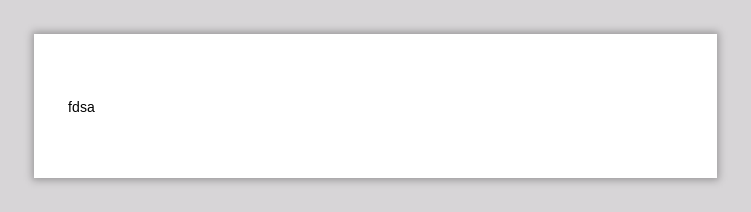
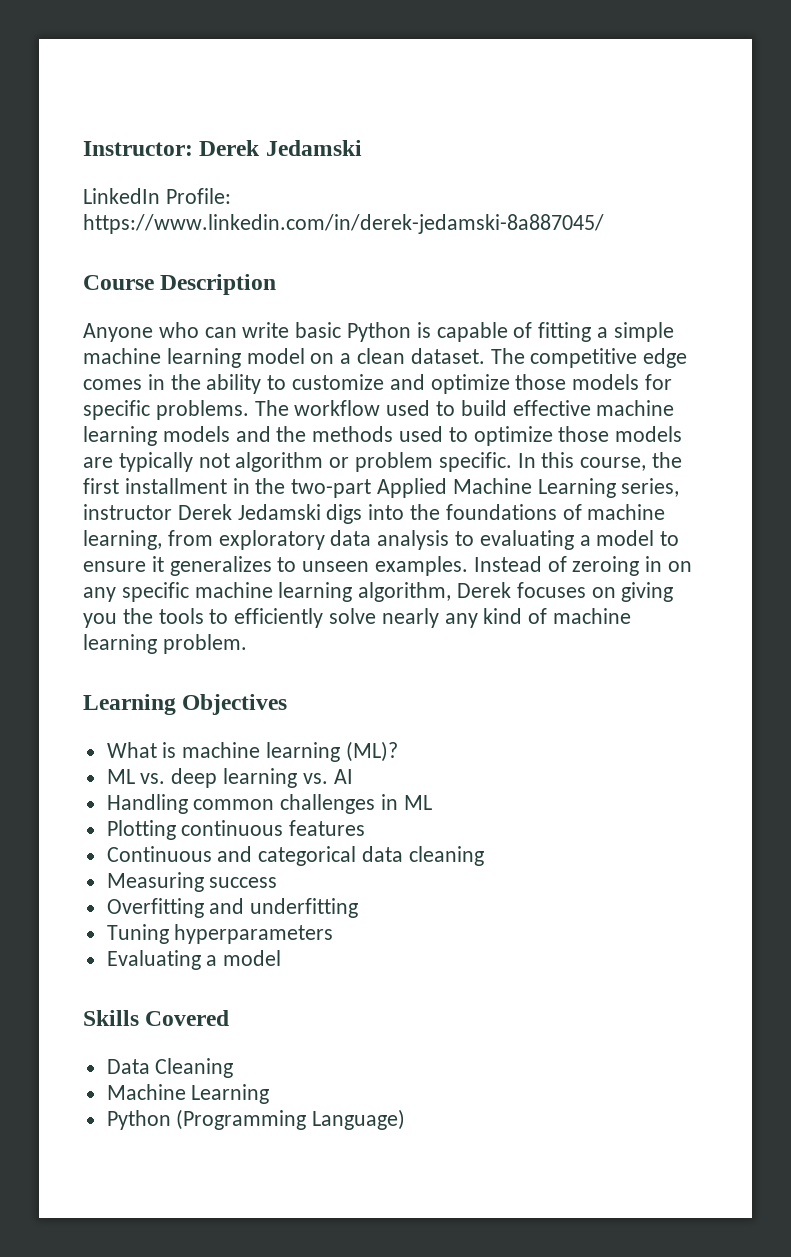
- fdsa
+ Instructor: Derek Jedamski
+ LinkedIn Profile: https://www.linkedin.com/in/derek-jedamski-8a887045/
+ Course Description
+ Anyone who can write basic Python is capable of fitting a simple machine learning model on a clean dataset. The competitive edge comes in the ability to customize and optimize those models for specific problems. The workflow used to build effective machine learning models and the methods used to optimize those models are typically not algorithm or problem specific. In this course, the first installment in the two-part Applied Machine Learning series, instructor Derek Jedamski digs into the foundations of machine learning, from exploratory data analysis to evaluating a model to ensure it generalizes to unseen examples. Instead of zeroing in on any specific machine learning algorithm, Derek focuses on giving you the tools to efficiently solve nearly any kind of machine learning problem.
+ Learning Objectives
+ What is machine learning (ML)?
+ ML vs. deep learning vs. AI
+ Handling common challenges in ML
+ Plotting continuous features
+ Continuous and categorical data cleaning
+ Measuring success
+ Overfitting and underfitting
+ Tuning hyperparameters
+ Evaluating a model
+ Skills Covered
+ Data Cleaning
+ Machine Learning
+ Python (Programming Language)

